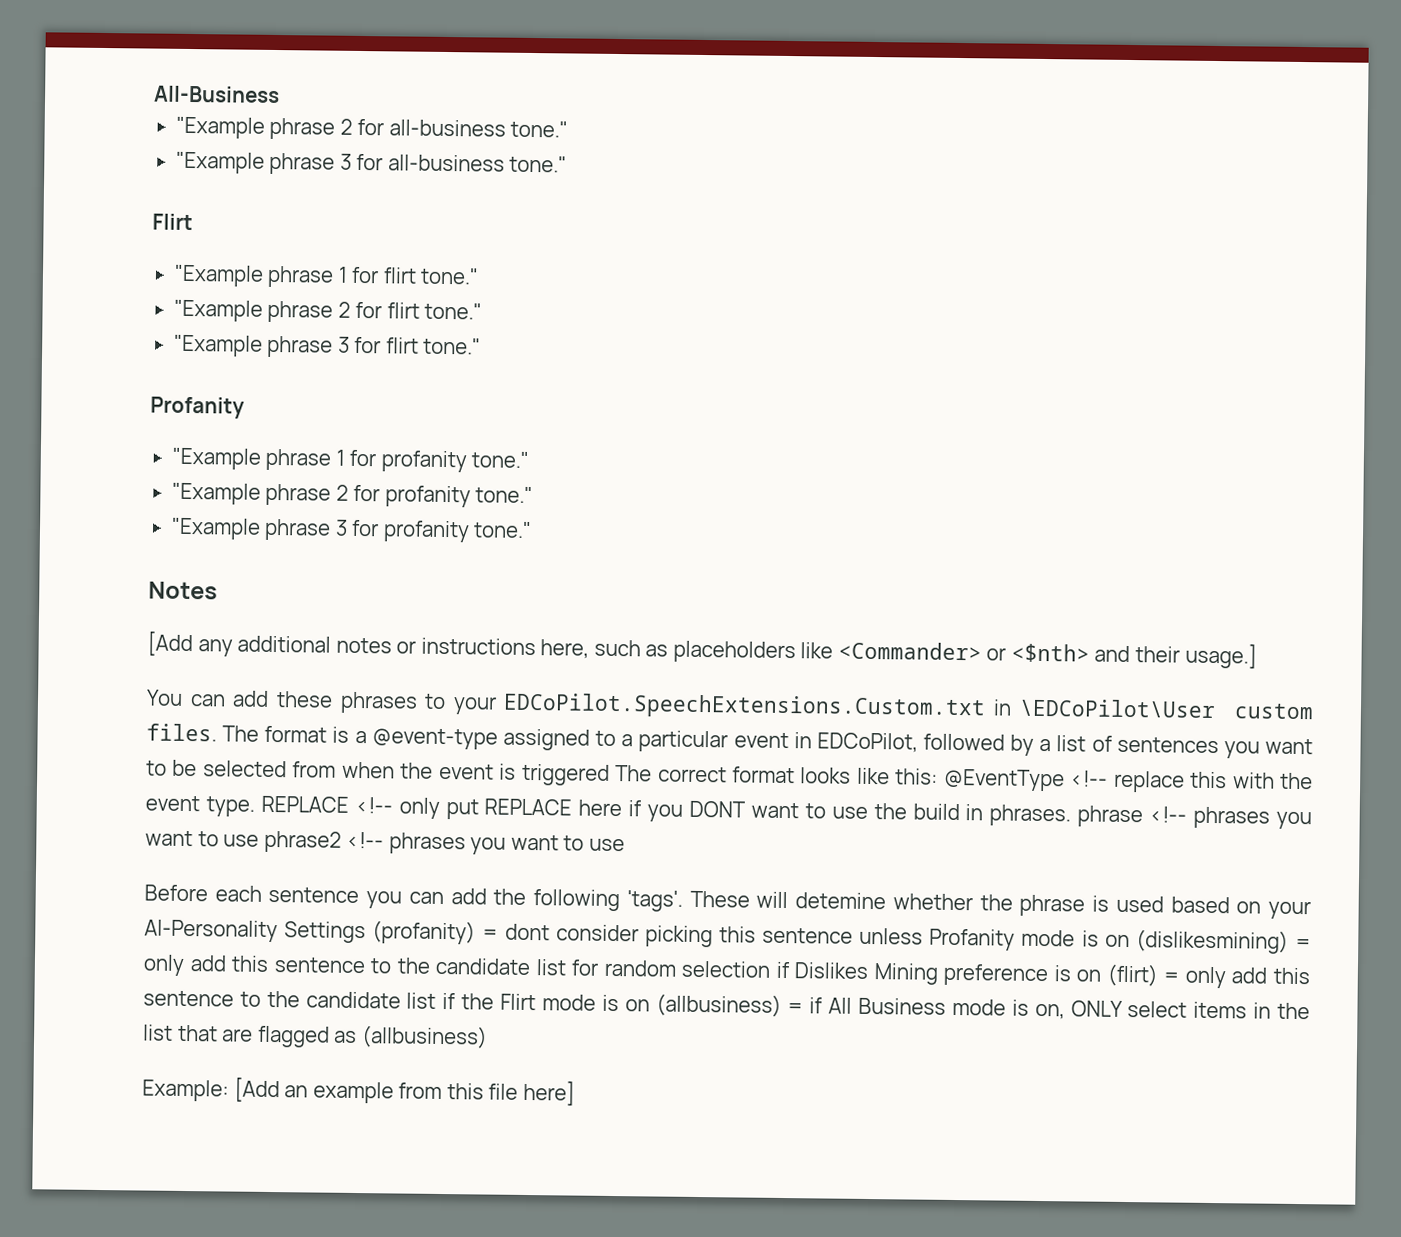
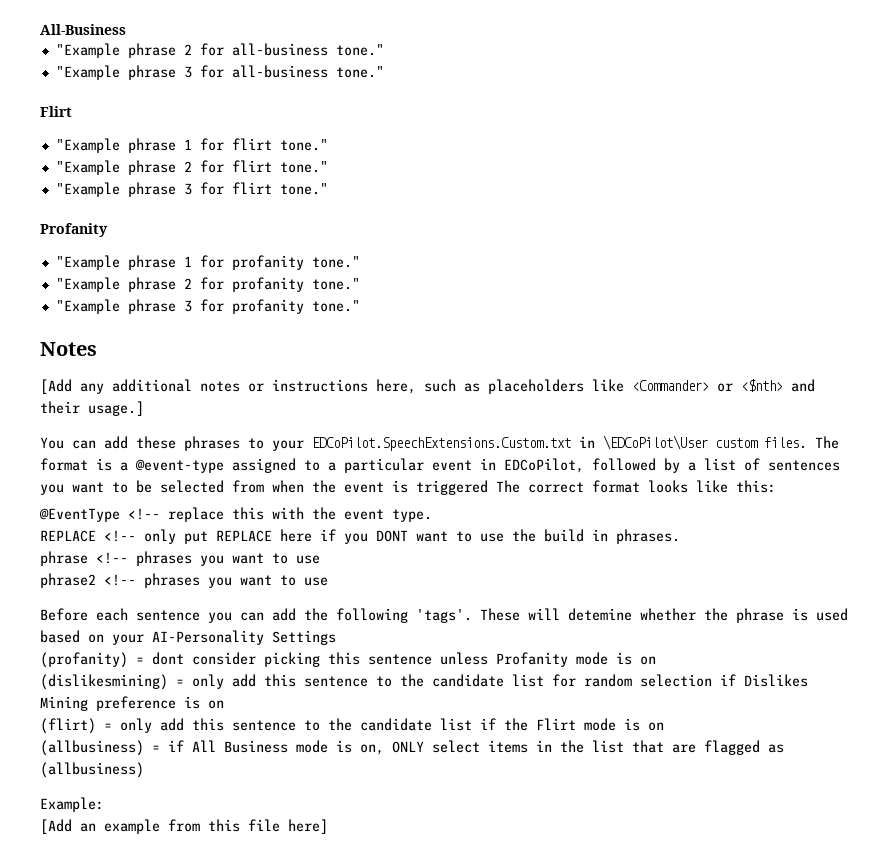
- The format is a @event-type assigned to a particular event in EDCoPilot, followed by a list of sentences you want to be selected from when the event is triggered The correct format looks like this: @EventType <!-- replace this with the event type. REPLACE <!-- only put REPLACE here if you DONT want to use the build in phrases. phrase <!-- phrases you want to use phrase2 <!-- phrases you want to use
+ The format is a @event-type assigned to a particular event in EDCoPilot, followed by a list of sentences you want to be selected from when the event is triggered The correct format looks like this:
+ @EventType <!-- replace this with the event type.
+ REPLACE <!-- only put REPLACE here if you DONT want to use the build in phrases.
+ phrase <!-- phrases you want to use
+ phrase2 <!-- phrases you want to use
- These will detemine whether the phrase is used based on your AI-Personality Settings (profanity) = dont consider picking this sentence unless Profanity mode is on (dislikesmining) = only add this sentence to the candidate list for random selection if Dislikes Mining preference is on (flirt) = only add this sentence to the candidate list if the Flirt mode is on (allbusiness) = if All Business mode is on, ONLY select items in the list that are flagged as (allbusiness)
+ These will detemine whether the phrase is used based on your AI-Personality Settings
+ (profanity) = dont consider picking this sentence unless Profanity mode is on
+ (dislikesmining) = only add this sentence to the candidate list for random selection if Dislikes Mining preference is on
+ (flirt) = only add this sentence to the candidate list if the Flirt mode is on
+ (allbusiness) = if All Business mode is on, ONLY select items in the list that are flagged as (allbusiness)
- Example: [Add an example from this file here]
+ Example:
+ [Add an example from this file here]

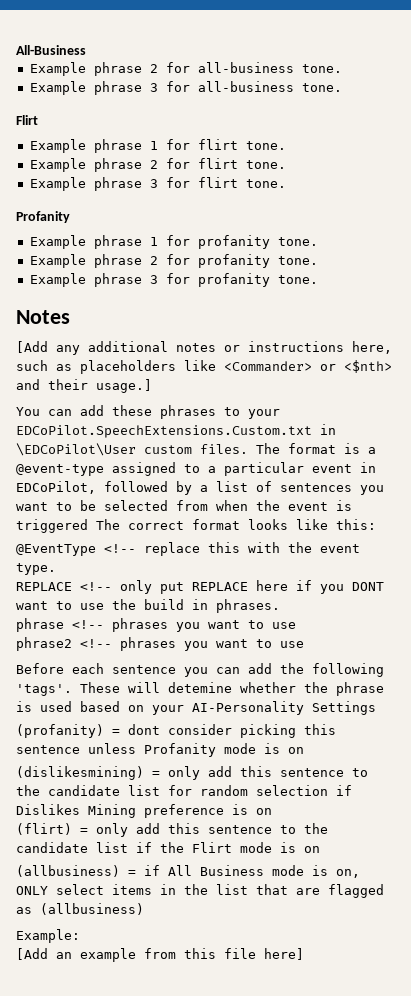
- "Example phrase 2 for all-business tone."
- "Example phrase 3 for all-business tone."
+ Example phrase 2 for all-business tone.
+ Example phrase 3 for all-business tone.
- "Example phrase 1 for flirt tone."
- "Example phrase 2 for flirt tone."
- "Example phrase 3 for flirt tone."
+ Example phrase 1 for flirt tone.
+ Example phrase 2 for flirt tone.
+ Example phrase 3 for flirt tone.
- "Example phrase 1 for profanity tone."
- "Example phrase 2 for profanity tone."
- "Example phrase 3 for profanity tone."
+ Example phrase 1 for profanity tone.
+ Example phrase 2 for profanity tone.
+ Example phrase 3 for profanity tone.

